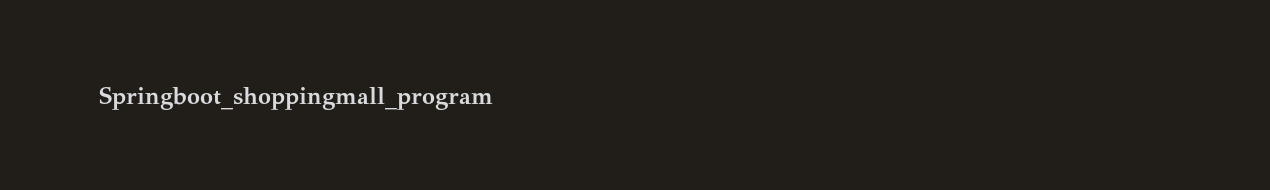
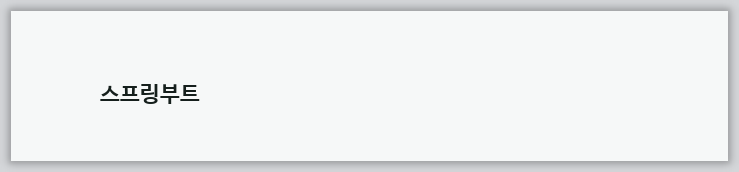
- Springboot_shoppingmall_program
+ 스프링부트

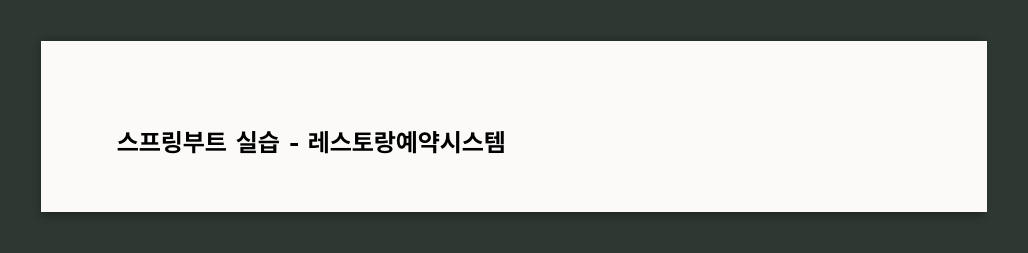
- 스프링부트
+ 스프링부트 실습 - 레스토랑예약시스템

